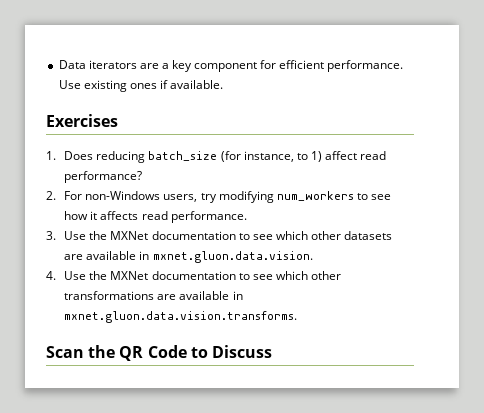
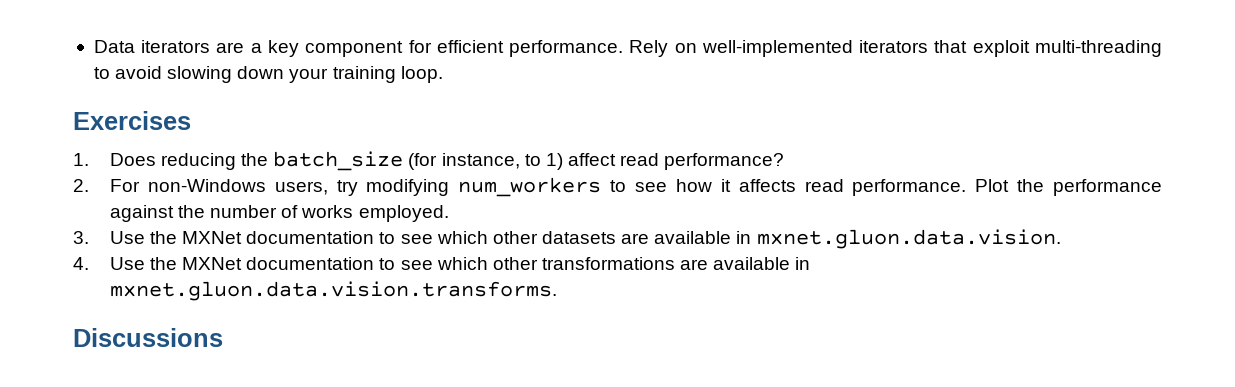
- Use existing ones if available.
+ Rely on well-implemented iterators that exploit multi-threading to avoid slowing down your training loop.
- 1. Does reducing batch_size (for instance, to 1) affect read performance?
+ 1. Does reducing the batch_size (for instance, to 1) affect read performance?
+ Plot the performance against the number of works employed.
- Scan the QR Code to Discuss
+ Discussions

